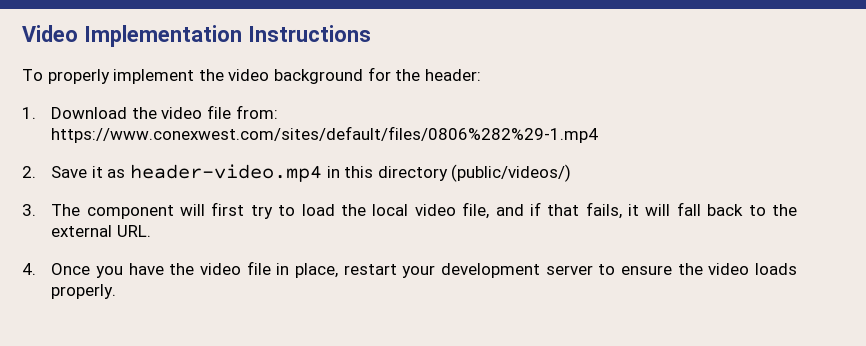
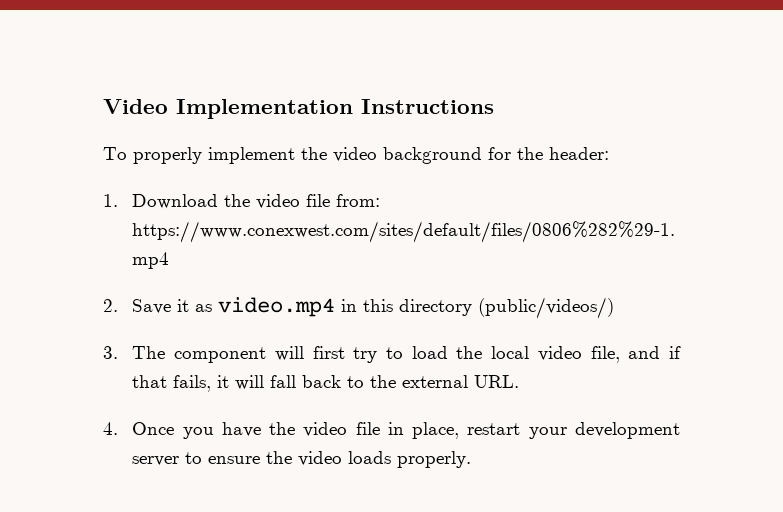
- 2. Save it as header-video.mp4 in this directory (public/videos/)
+ 2. Save it as video.mp4 in this directory (public/videos/)

